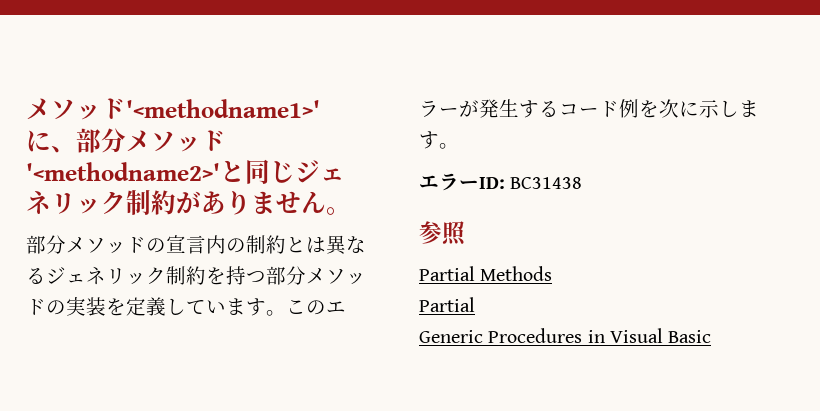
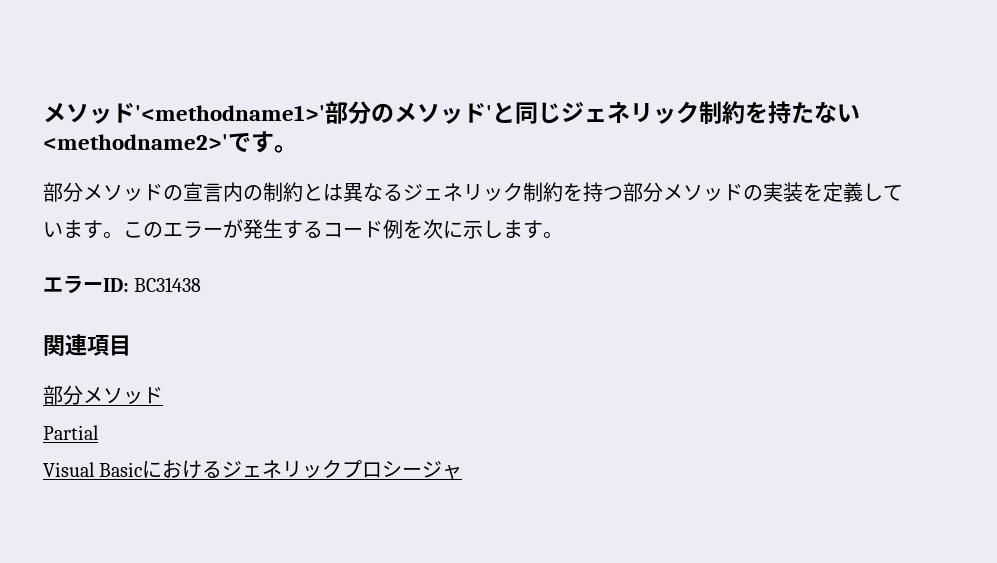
- メソッド'<methodname1>'に、部分メソッド'<methodname2>'と同じジェネリック制約がありません。
+ メソッド'<methodname1>'部分のメソッド'と同じジェネリック制約を持たない<methodname2>'です。
- 参照
- Partial Methods
+ 関連項目
+ 部分メソッド
  Partial
- Generic Procedures in Visual Basic
+ Visual Basicにおけるジェネリックプロシージャ

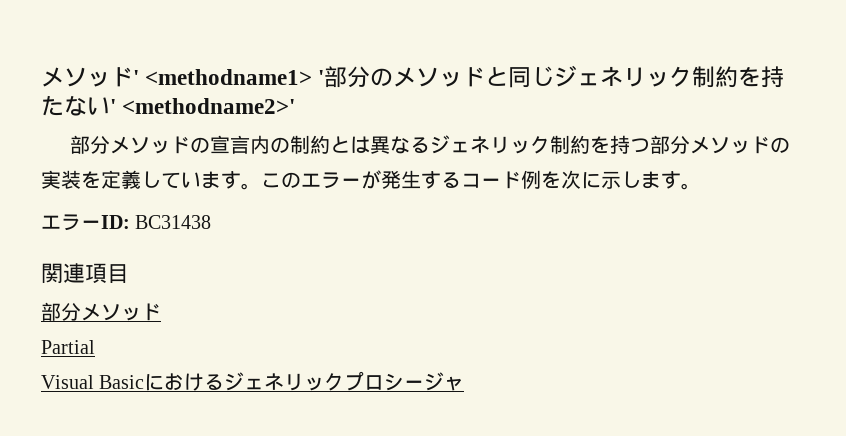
- メソッド'<methodname1>'部分のメソッド'と同じジェネリック制約を持たない<methodname2>'です。
+ メソッド' <methodname1> '部分のメソッドと同じジェネリック制約を持たない' <methodname2>'

